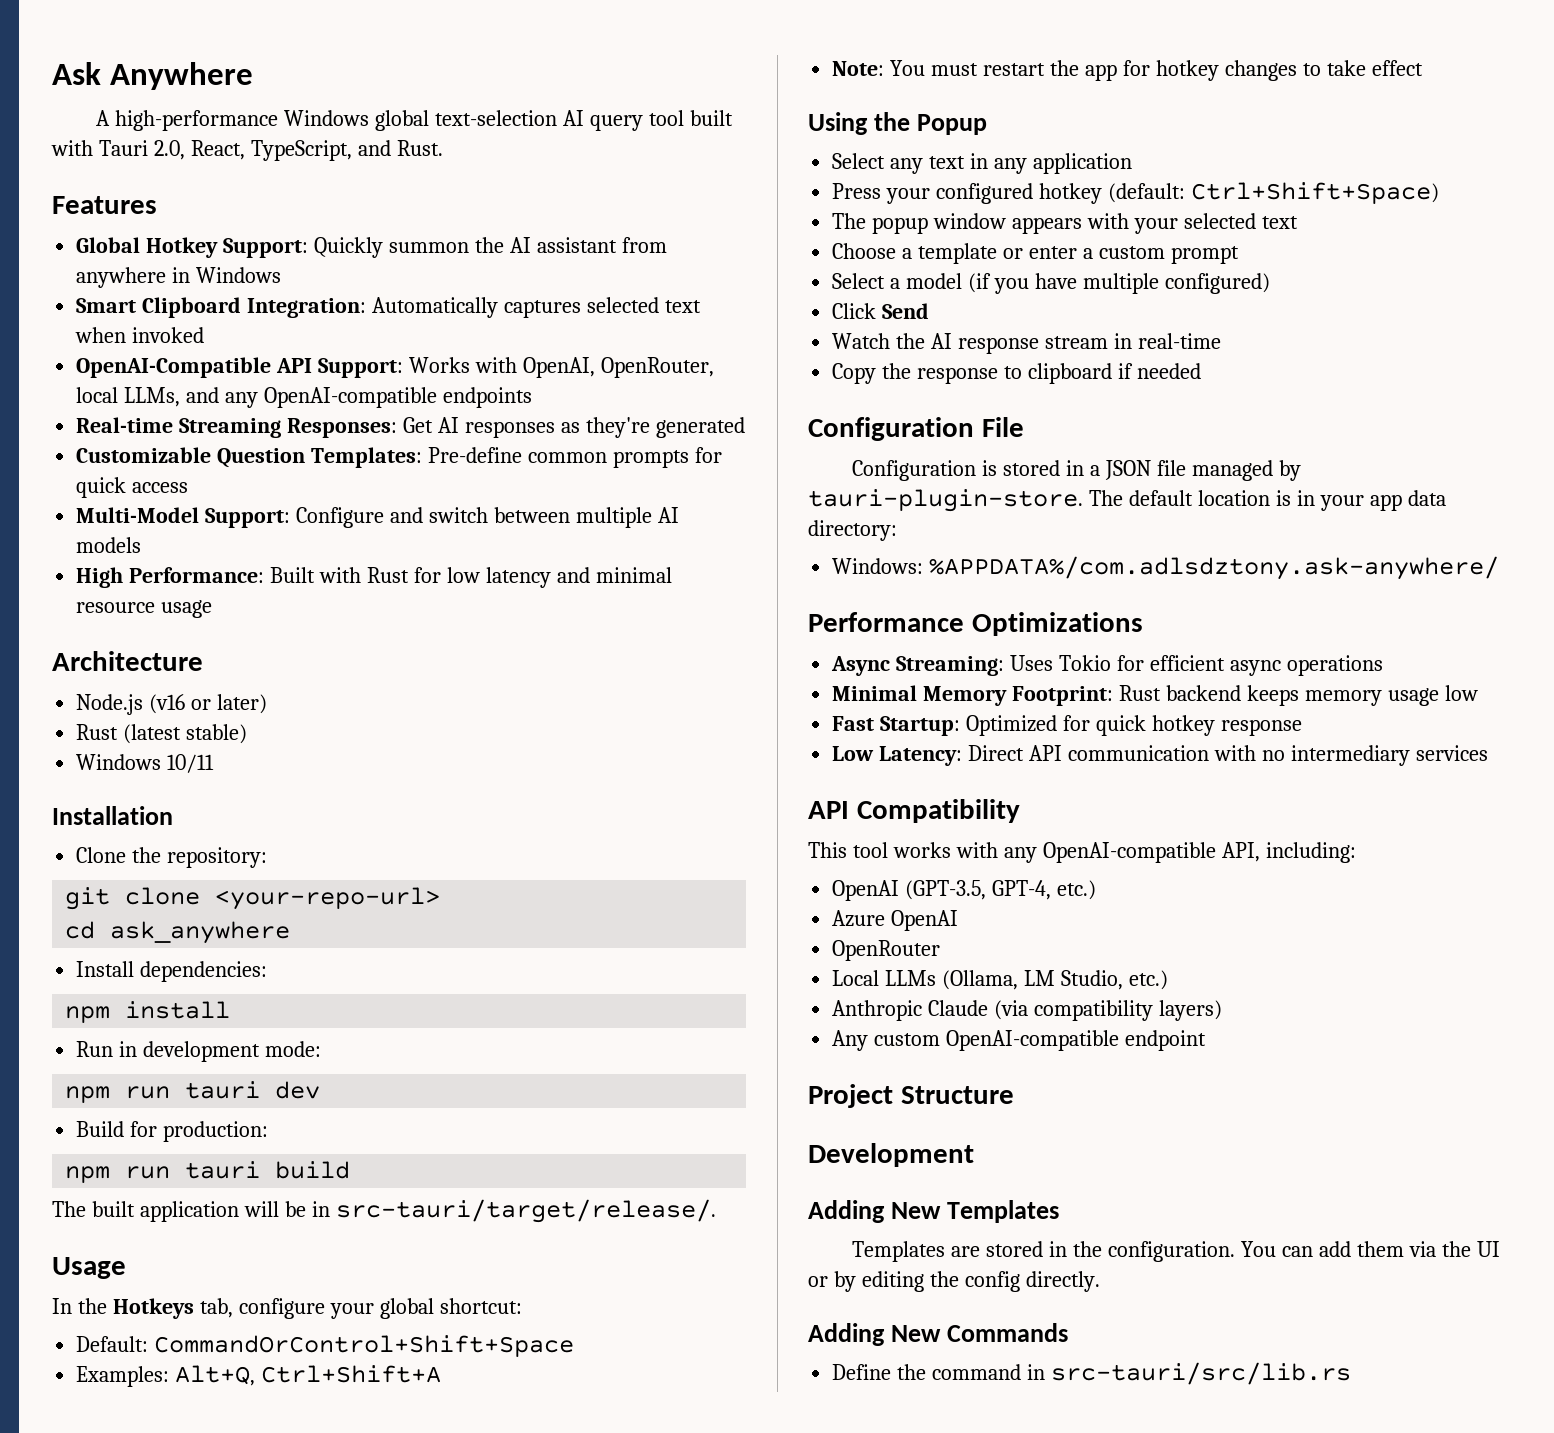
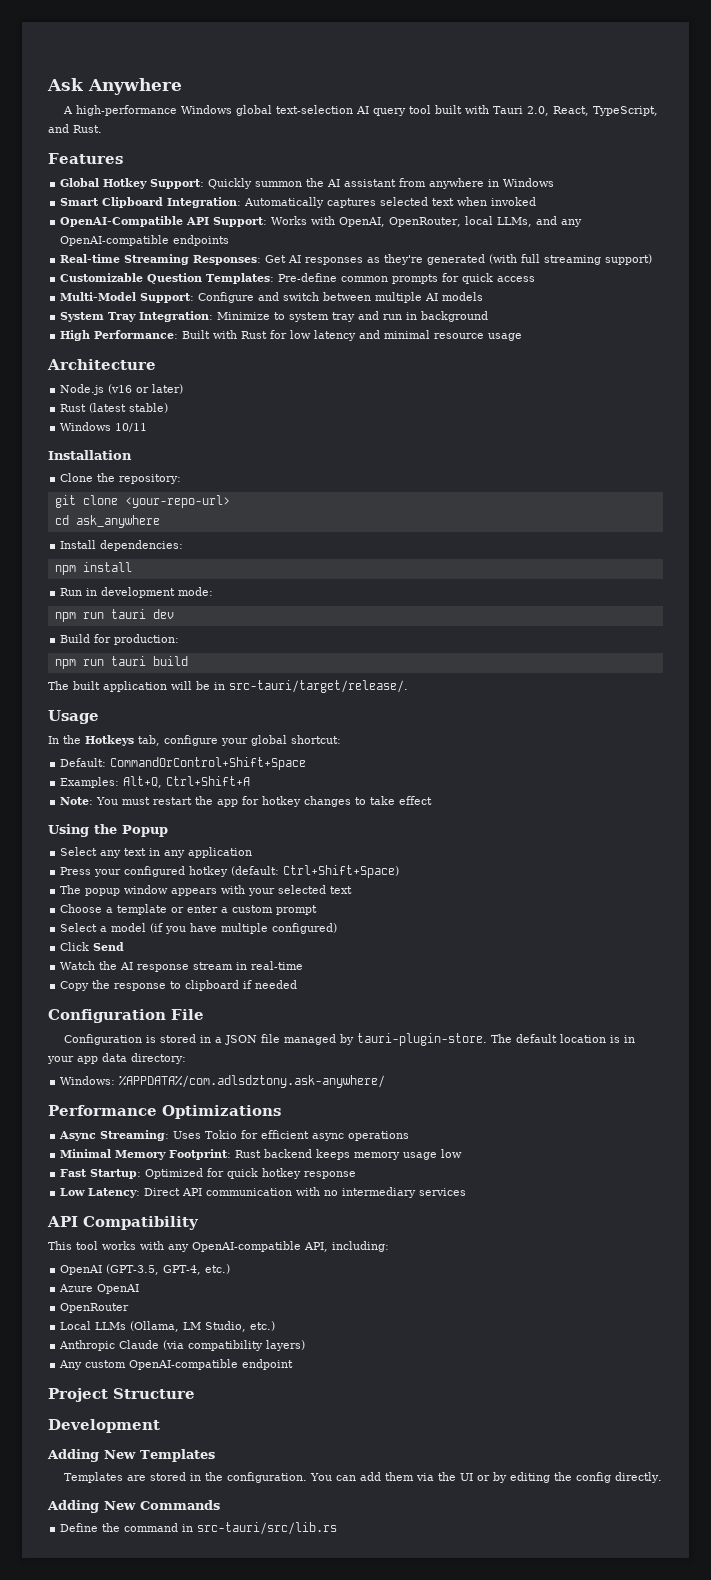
- Real-time Streaming Responses: Get AI responses as they're generated
+ Real-time Streaming Responses: Get AI responses as they're generated (with full streaming support)
+ System Tray Integration: Minimize to system tray and run in background

